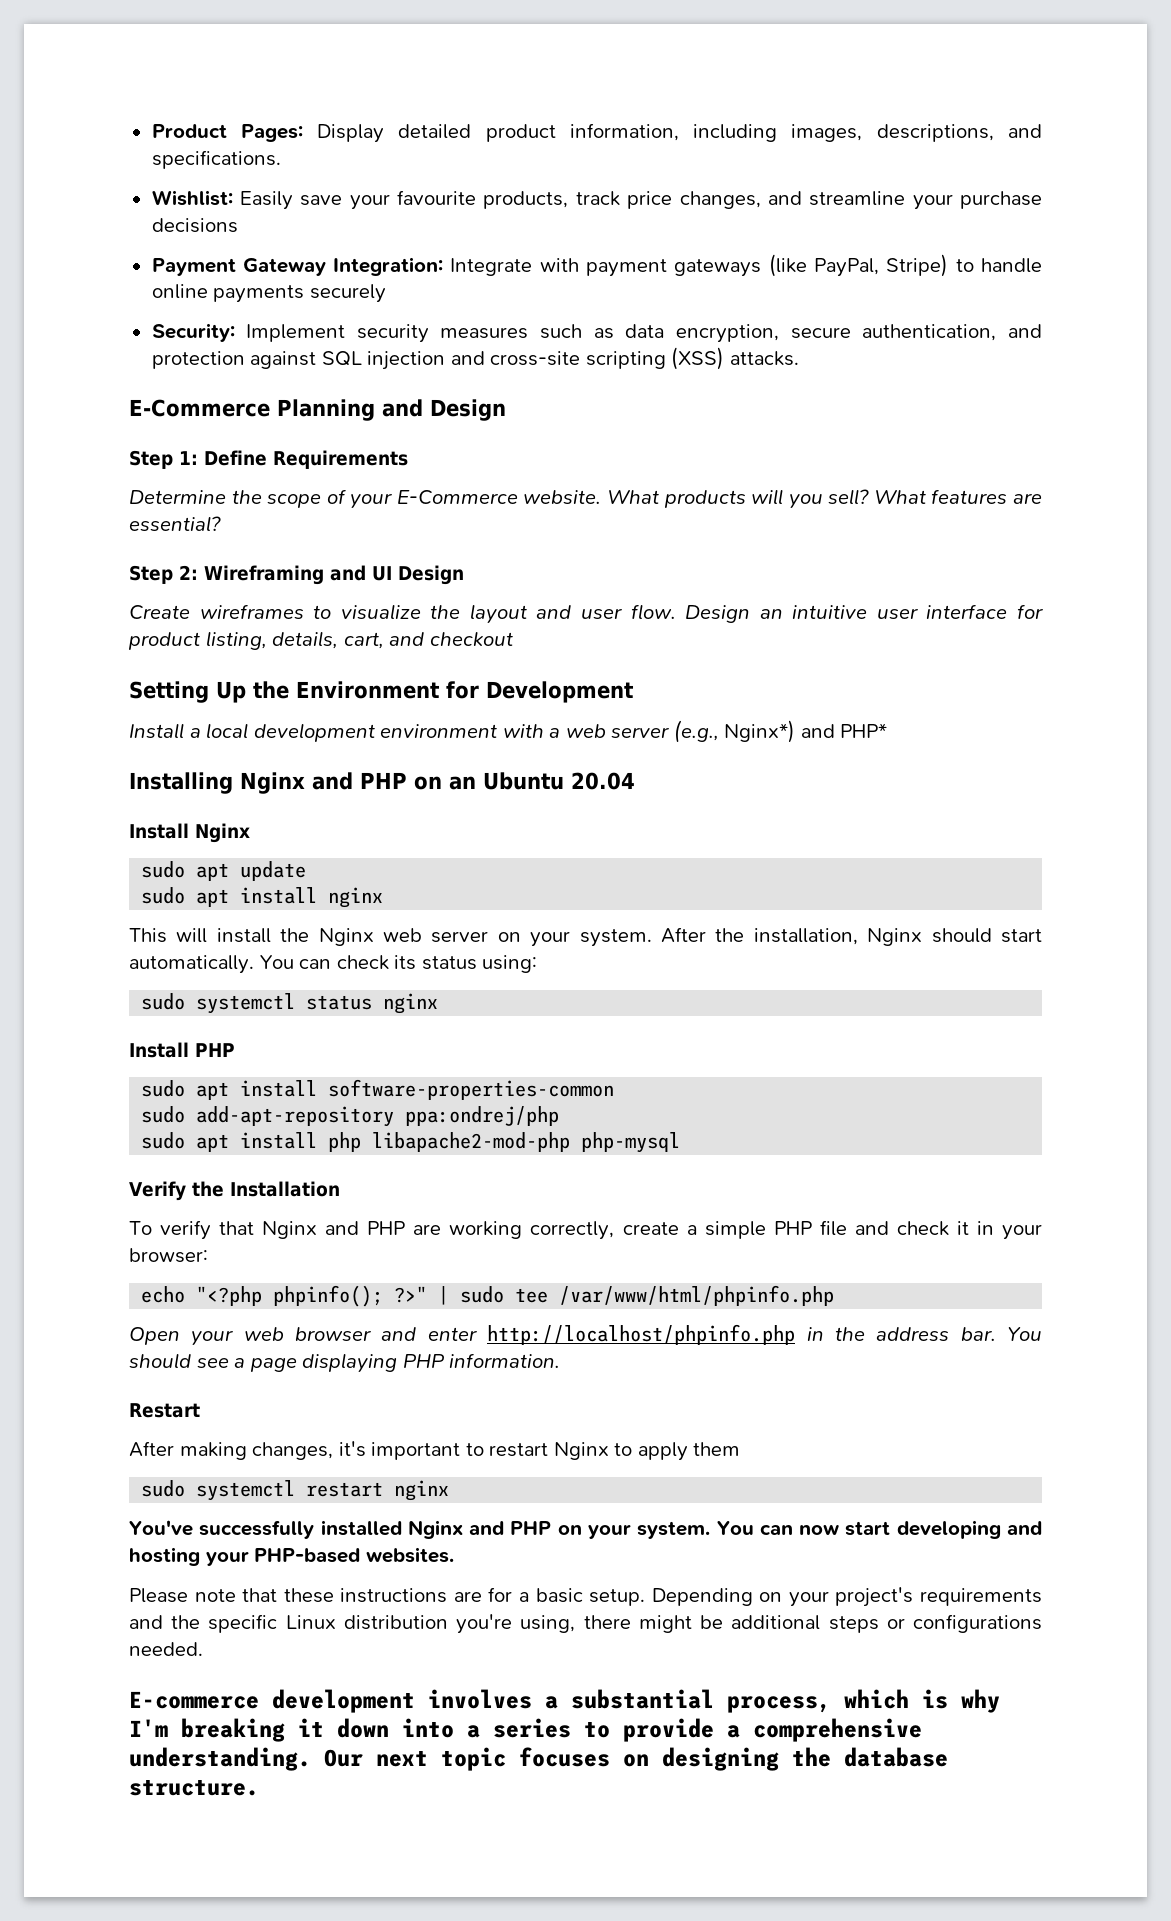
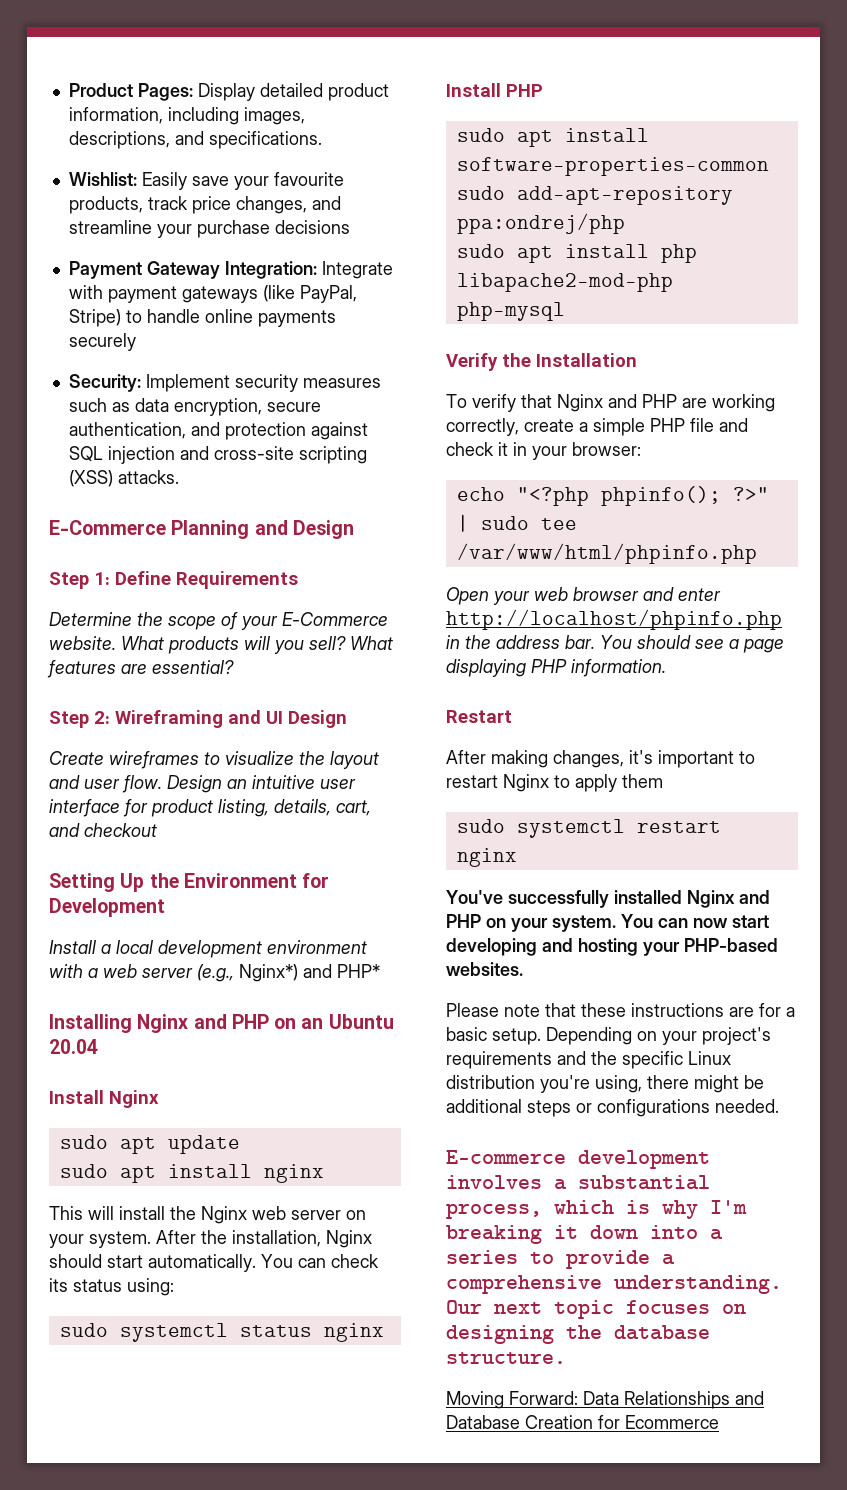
+ Moving Forward: Data Relationships and Database Creation for Ecommerce

